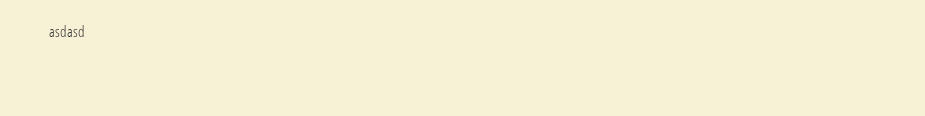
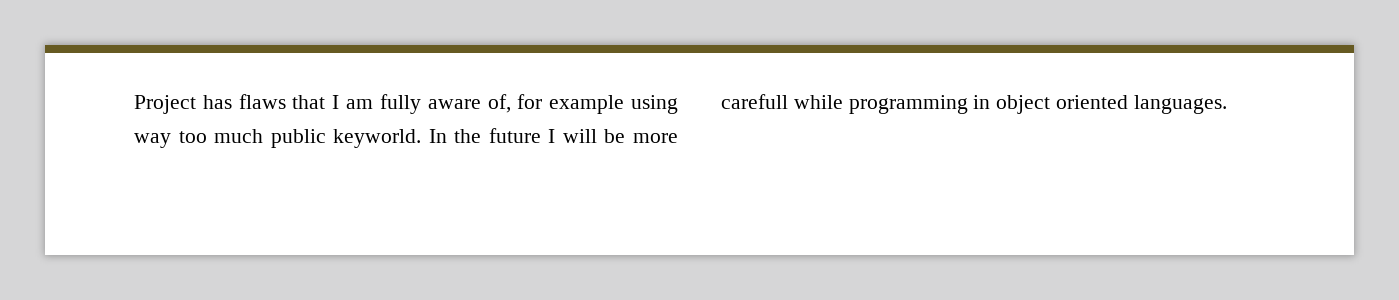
- asdasd
+ Project has flaws that I am fully aware of, for example using way too much public keyworld. In the future I will be more carefull while programming in object oriented languages.

